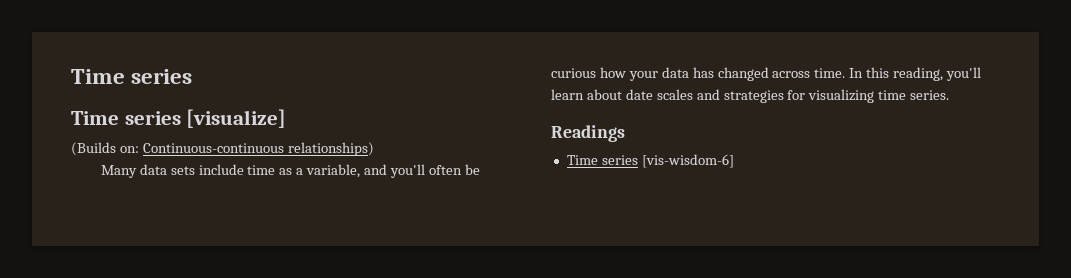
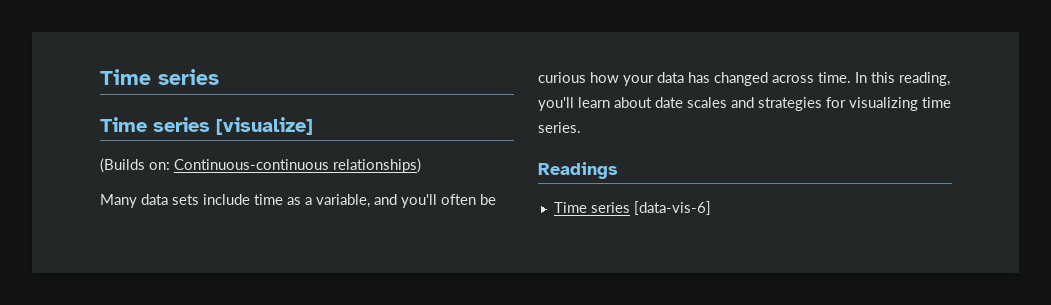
- Time series [vis-wisdom-6]
+ Time series [data-vis-6]

